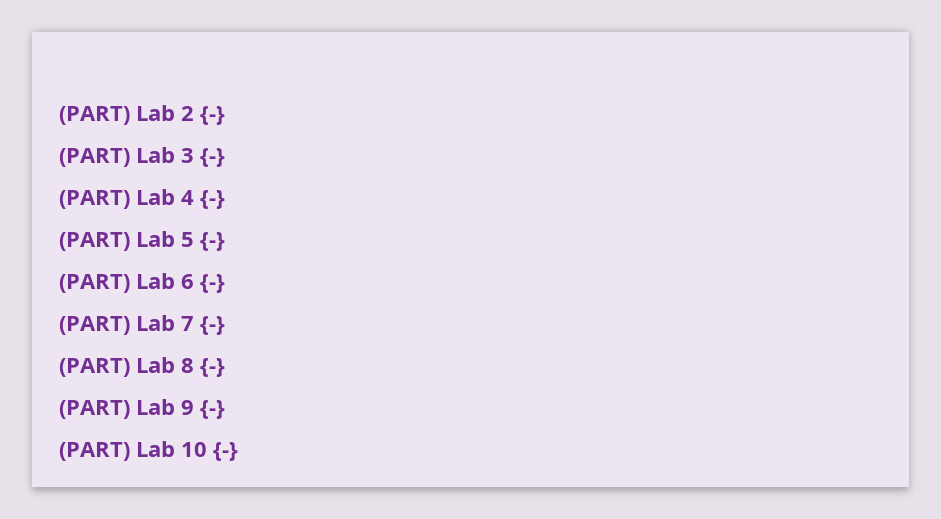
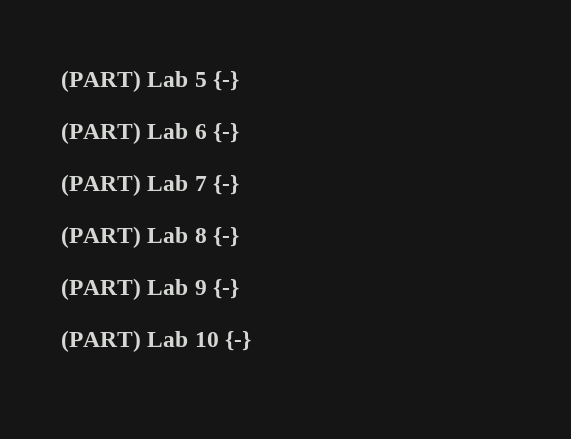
- (PART) Lab 2 {-}
- (PART) Lab 3 {-}
- (PART) Lab 4 {-}

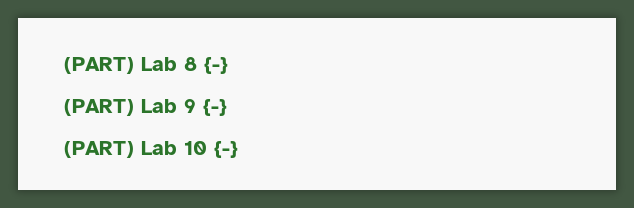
- (PART) Lab 5 {-}
- (PART) Lab 6 {-}
- (PART) Lab 7 {-}

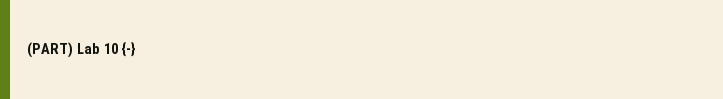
- (PART) Lab 8 {-}
- (PART) Lab 9 {-}

